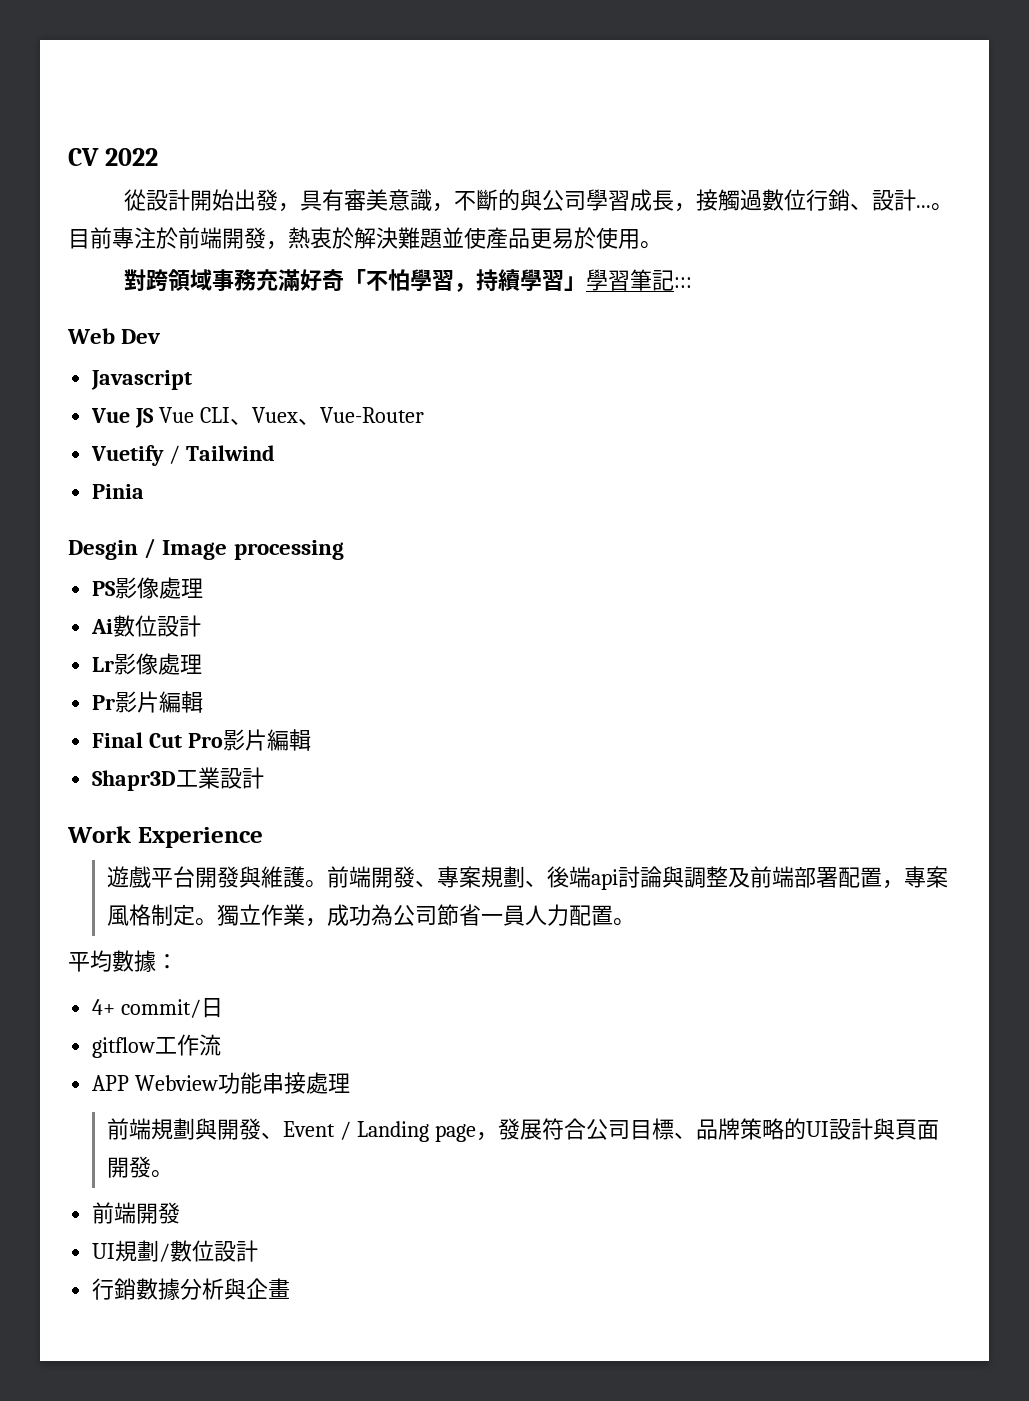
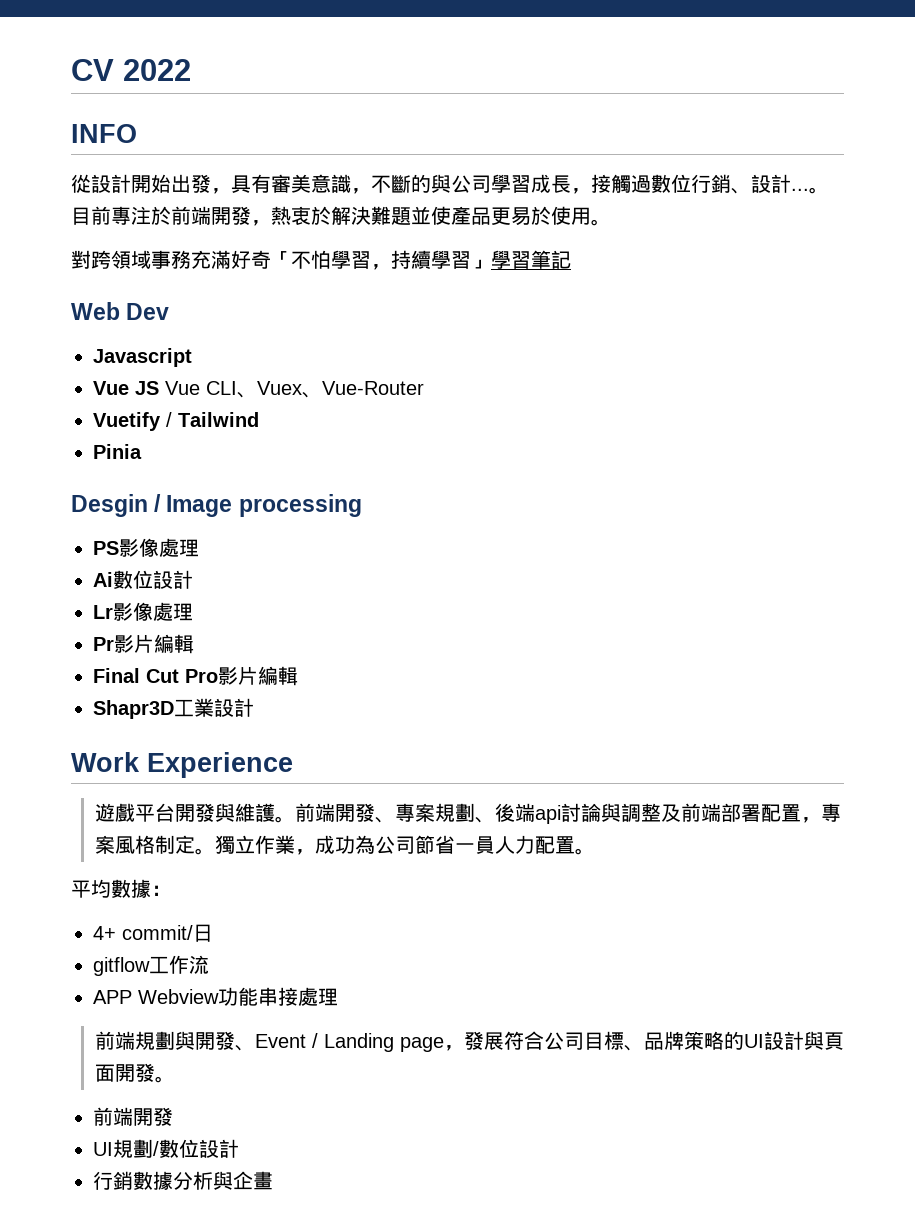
+ INFO
- 對跨領域事務充滿好奇「不怕學習，持續學習」學習筆記:::
+ 對跨領域事務充滿好奇「不怕學習，持續學習」學習筆記

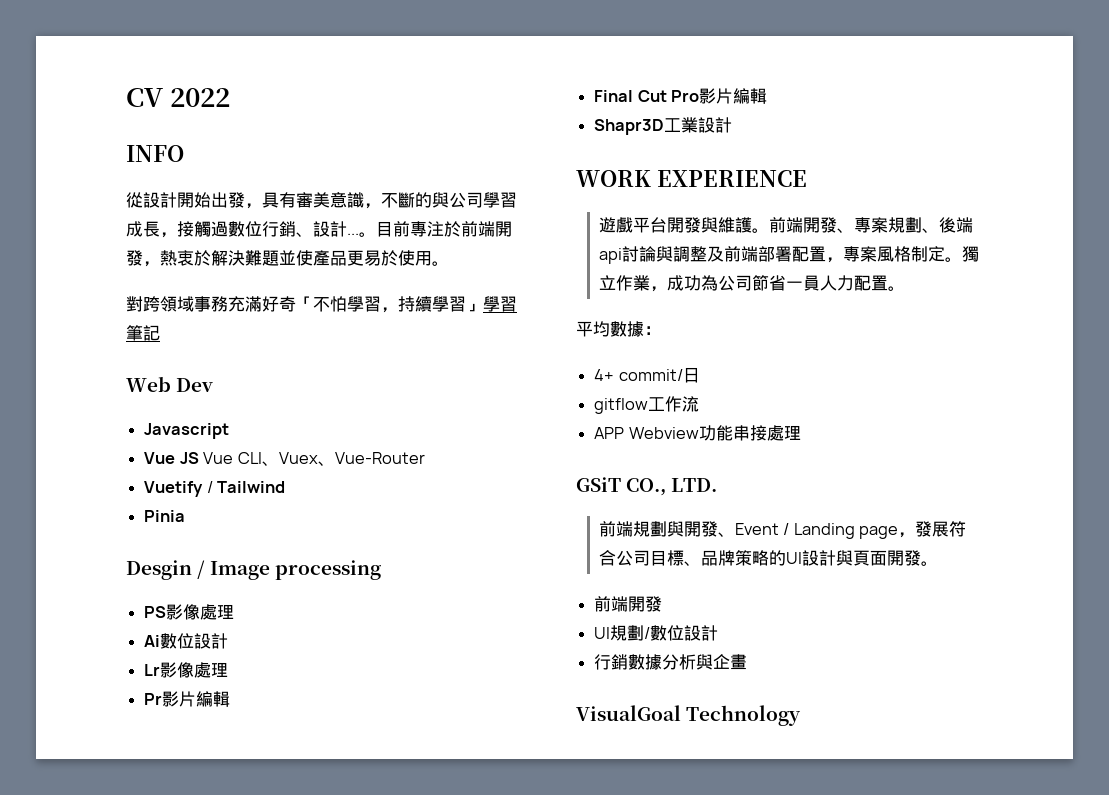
- Work Experience
+ WORK EXPERIENCE
+ GSiT CO., LTD.
+ VisualGoal Technology

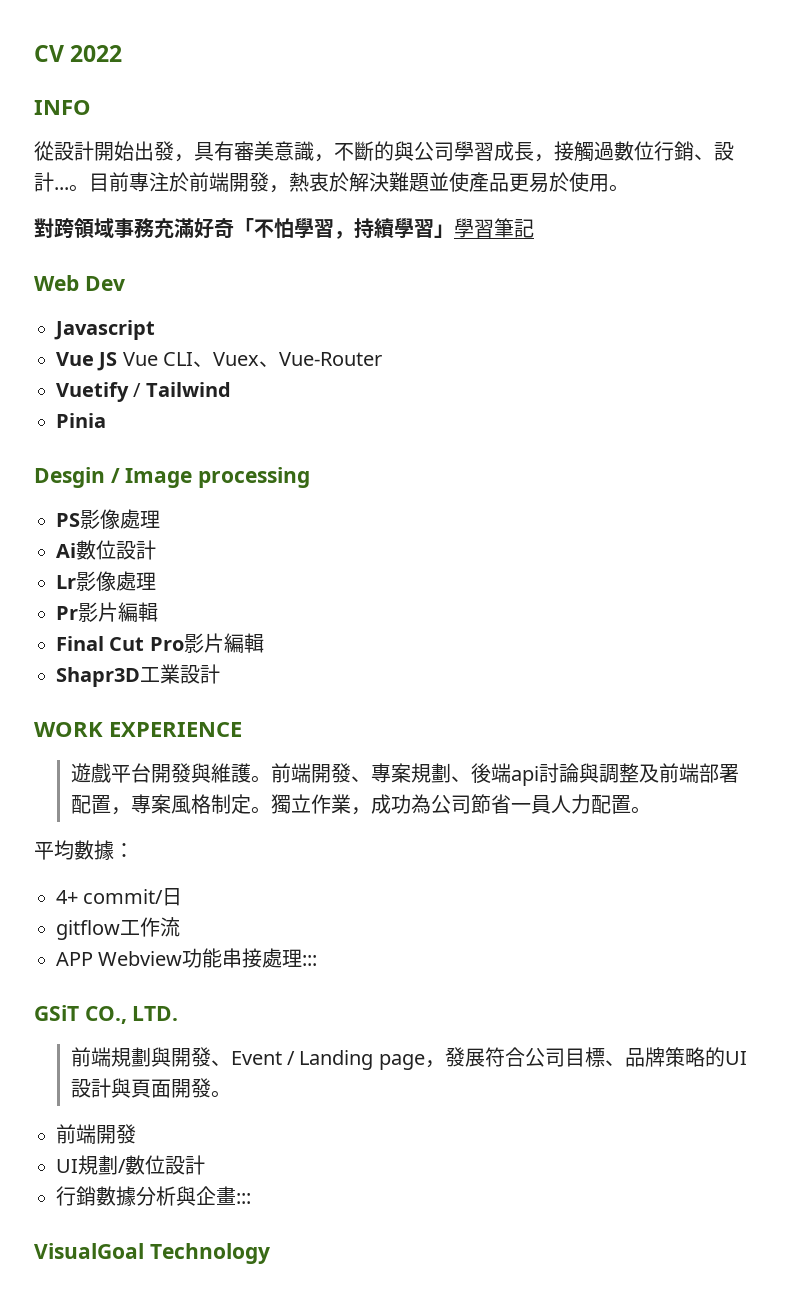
- APP Webview功能串接處理
+ APP Webview功能串接處理:::
- 行銷數據分析與企畫
+ 行銷數據分析與企畫:::

